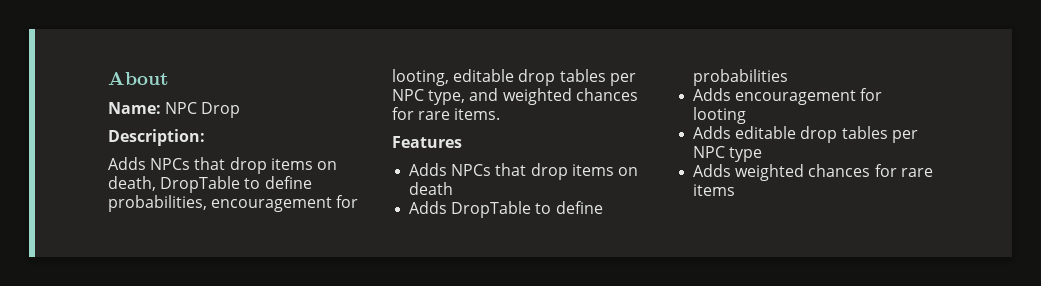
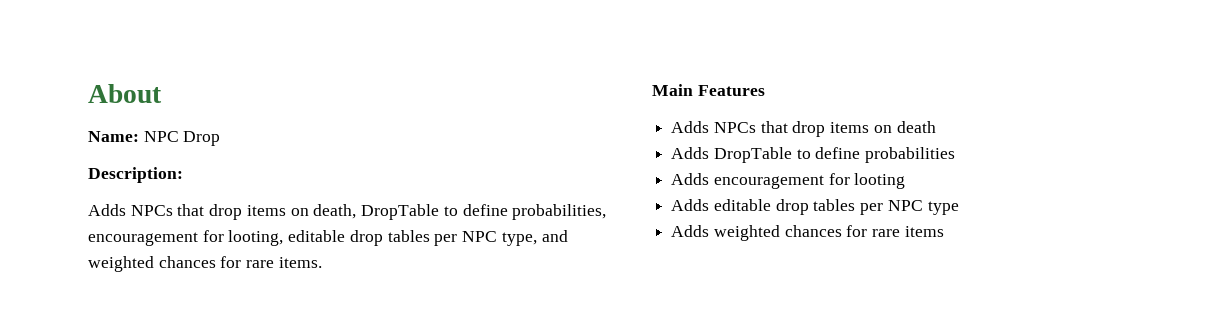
- Features
+ Main Features

